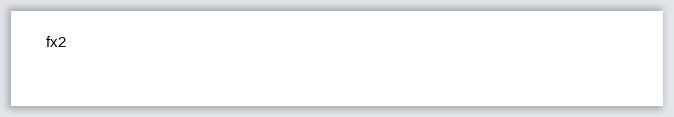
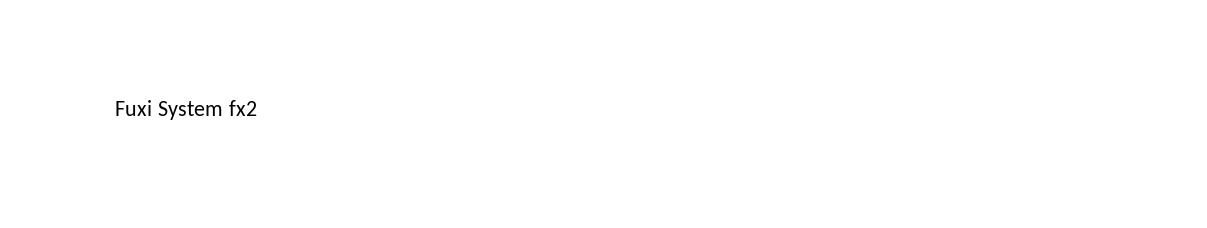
- fx2
+ Fuxi System fx2

